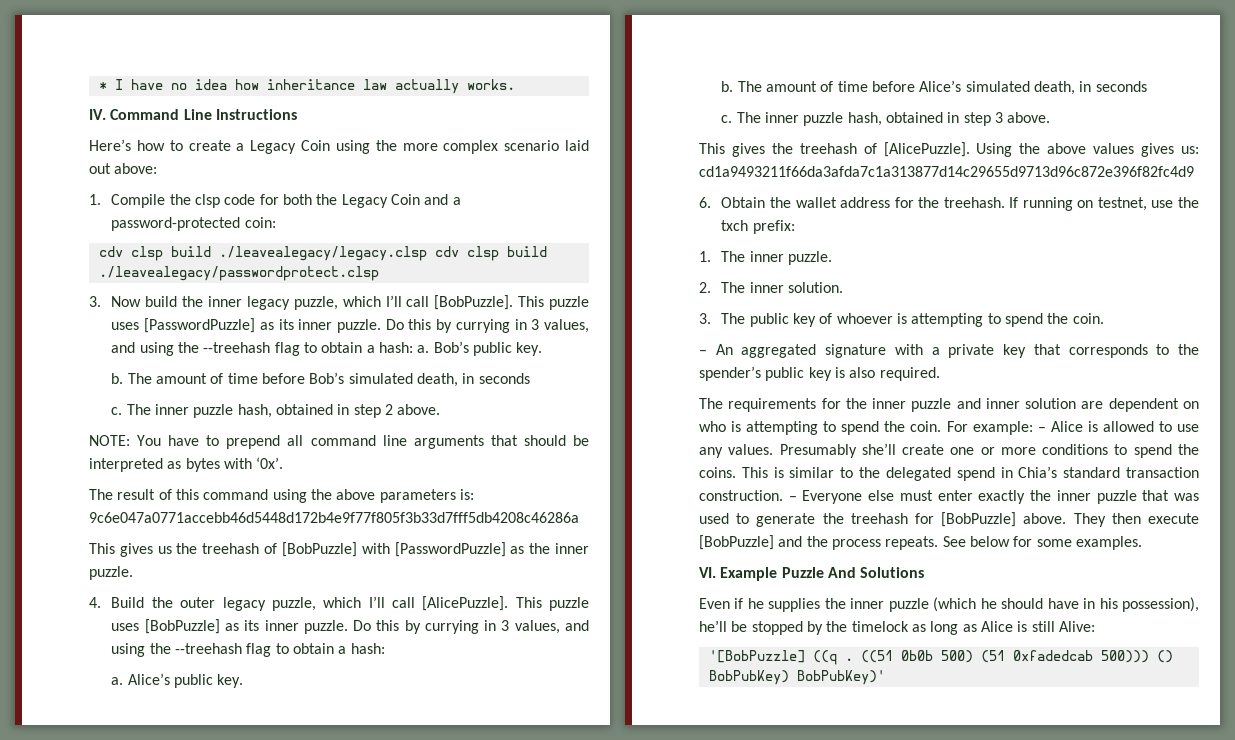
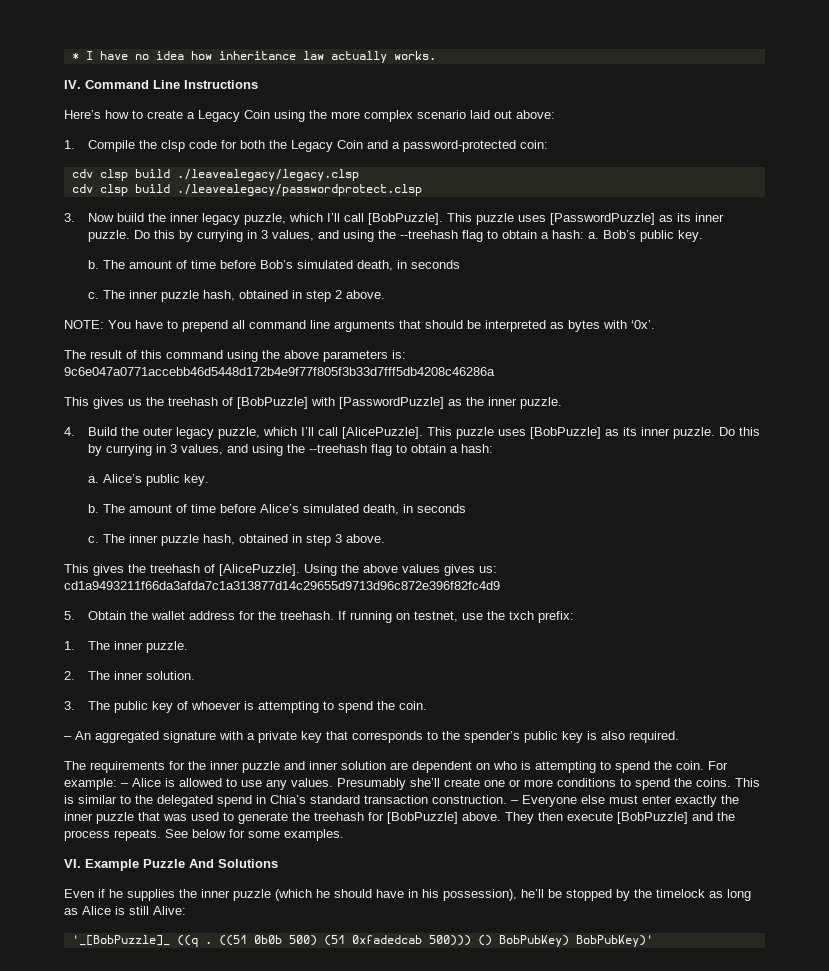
- cdv clsp build ./leavealegacy/legacy.clsp cdv clsp build ./leavealegacy/passwordprotect.clsp
+ cdv clsp build ./leavealegacy/legacy.clsp
+ cdv clsp build ./leavealegacy/passwordprotect.clsp
- 6. Obtain the wallet address for the treehash.
+ 5. Obtain the wallet address for the treehash.
- '[BobPuzzle] ((q .
+ '_[BobPuzzle]_ ((q .

